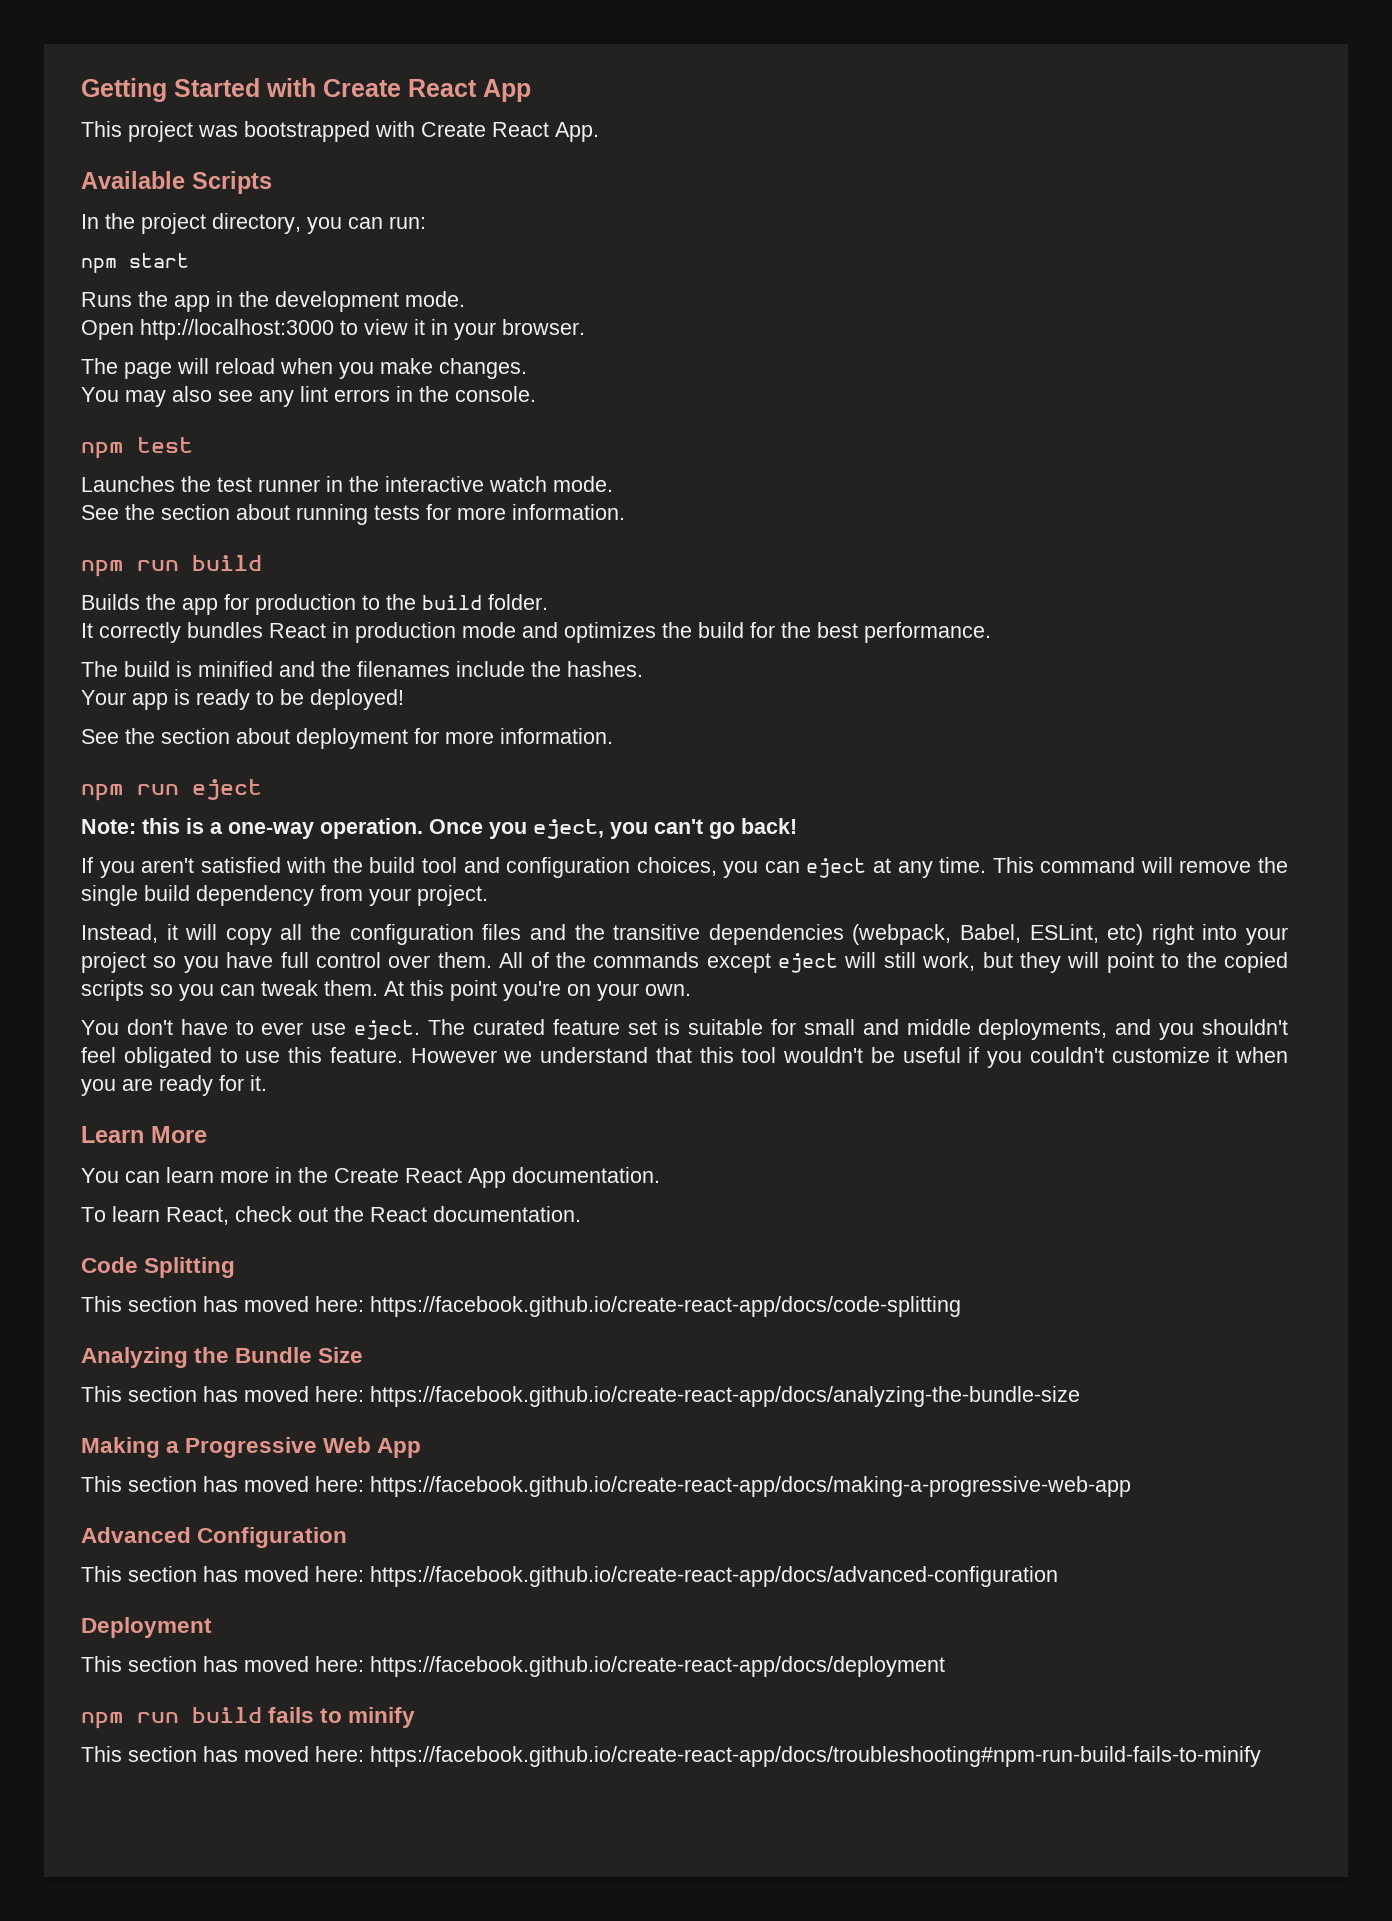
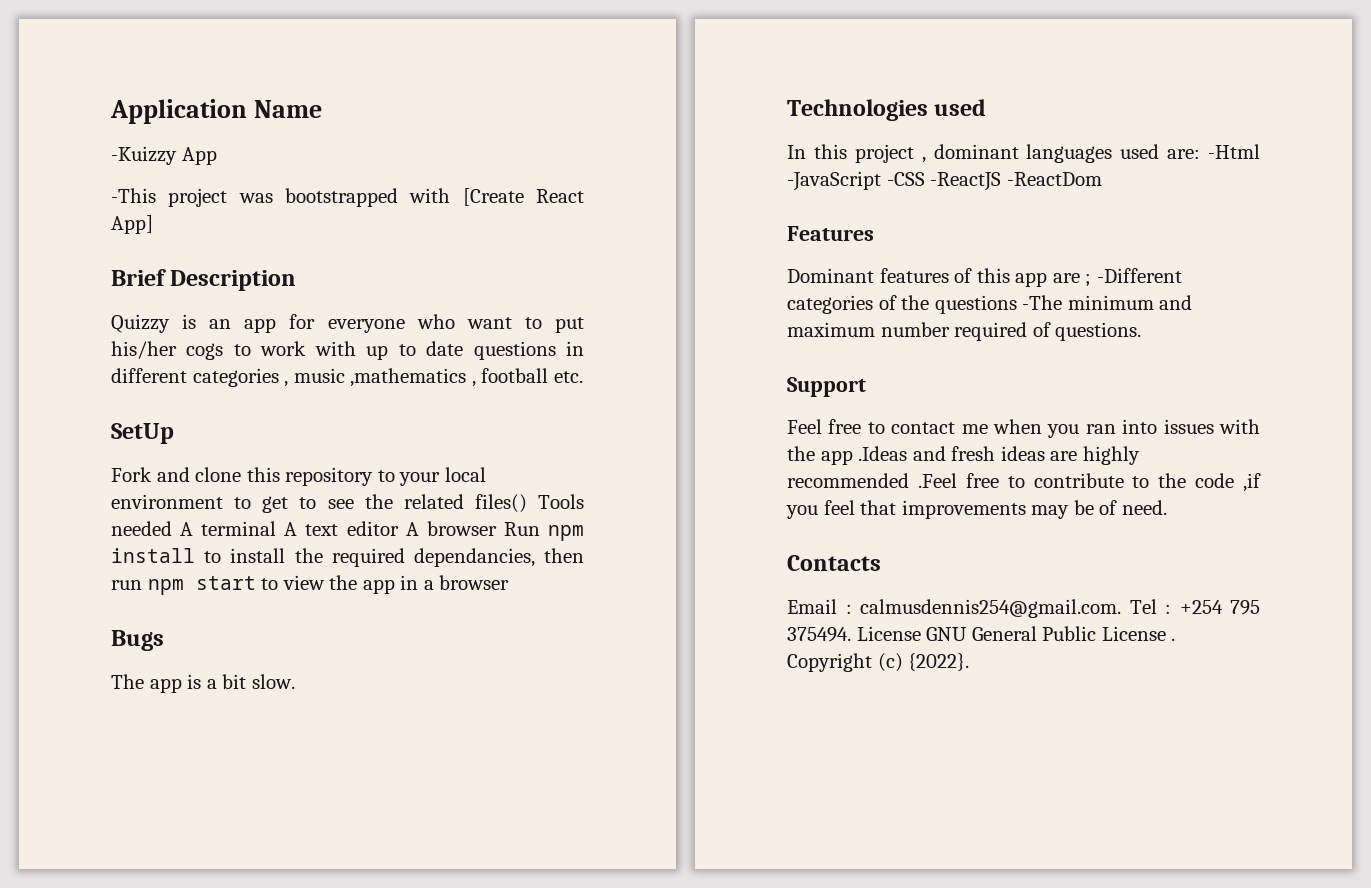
- Getting Started with Create React App
- This project was bootstrapped with Create React App.
- Available Scripts
- In the project directory, you can run:
- npm start
- Runs the app in the development mode.
- Open http://localhost:3000 to view it in your browser.
- The page will reload when you make changes.
- You may also see any lint errors in the console.
- npm test
- Launches the test runner in the interactive watch mode.
- See the section about running tests for more information.
- npm run build
- Builds the app for production to the build folder.
- It correctly bundles React in production mode and optimizes the build for the best performance.
- The build is minified and the filenames include the hashes.
- Your app is ready to be deployed!
- See the section about deployment for more information.
- npm run eject
- Note: this is a one-way operation. Once you eject, you can't go back!
- If you aren't satisfied with the build tool and configuration choices, you can eject at any time. This command will remove the single build dependency from your project.
- Instead, it will copy all the configuration files and the transitive dependencies (webpack, Babel, ESLint, etc) right into your project so you have full control over them. All of the commands except eject will still work, but they will point to the copied scripts so you can tweak them. At this point you're on your own.
- You don't have to ever use eject. The curated feature set is suitable for small and middle deployments, and you shouldn't feel obligated to use this feature. However we understand that this tool wouldn't be useful if you couldn't customize it when you are ready for it.
- Learn More
- You can learn more in the Create React App documentation.
- To learn React, check out the React documentation.
- Code Splitting
- This section has moved here: https://facebook.github.io/create-react-app/docs/code-splitting
- Analyzing the Bundle Size
- This section has moved here: https://facebook.github.io/create-react-app/docs/analyzing-the-bundle-size
- Making a Progressive Web App
- This section has moved here: https://facebook.github.io/create-react-app/docs/making-a-progressive-web-app
- Advanced Configuration
- This section has moved here: https://facebook.github.io/create-react-app/docs/advanced-configuration
- Deployment
- This section has moved here: https://facebook.github.io/create-react-app/docs/deployment
- npm run build fails to minify
- This section has moved here: https://facebook.github.io/create-react-app/docs/troubleshooting#npm-run-build-fails-to-minify
+ Application Name
+ -Kuizzy App
+ -This project was bootstrapped with [Create React App]
+ Brief Description
+ Quizzy is an app for everyone who want to put his/her cogs to work with up to date questions in different categories , music ,mathematics , football etc.
+ SetUp
+ Fork and clone this repository to your local environment to get to see the related files() Tools needed A terminal A text editor A browser Run npm install to install the required dependancies, then run npm start to view the app in a browser
+ Bugs
+ The app is a bit slow.
+ Technologies used
+ In this project , dominant languages used are: -Html -JavaScript -CSS -ReactJS -ReactDom
+ Features
+ Dominant features of this app are ; -Different categories of the questions -The minimum and maximum number required of questions.
+ Support
+ Feel free to contact me when you ran into issues with the app .Ideas and fresh ideas are highly recommended .Feel free to contribute to the code ,if you feel that improvements may be of need.
+ Contacts
+ Email : calmusdennis254@gmail.com. Tel : +254 795 375494. License GNU General Public License . Copyright (c) {2022}.

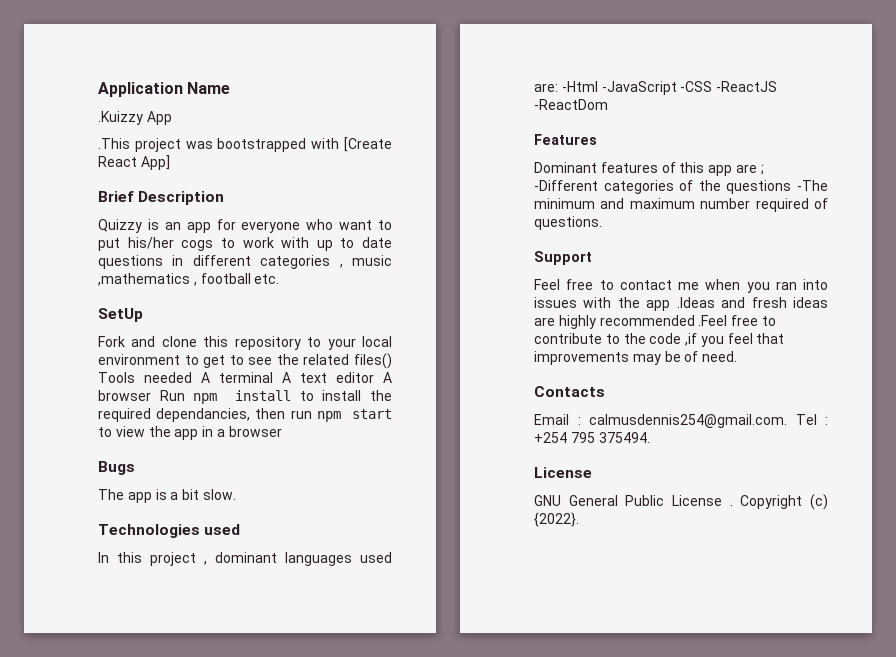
- -Kuizzy App
+ .Kuizzy App
- -This project was bootstrapped with [Create React App]
+ .This project was bootstrapped with [Create React App]
- Email : calmusdennis254@gmail.com. Tel : +254 795 375494. License GNU General Public License .
+ Email : calmusdennis254@gmail.com. Tel : +254 795 375494.
+ License
+ GNU General Public License .

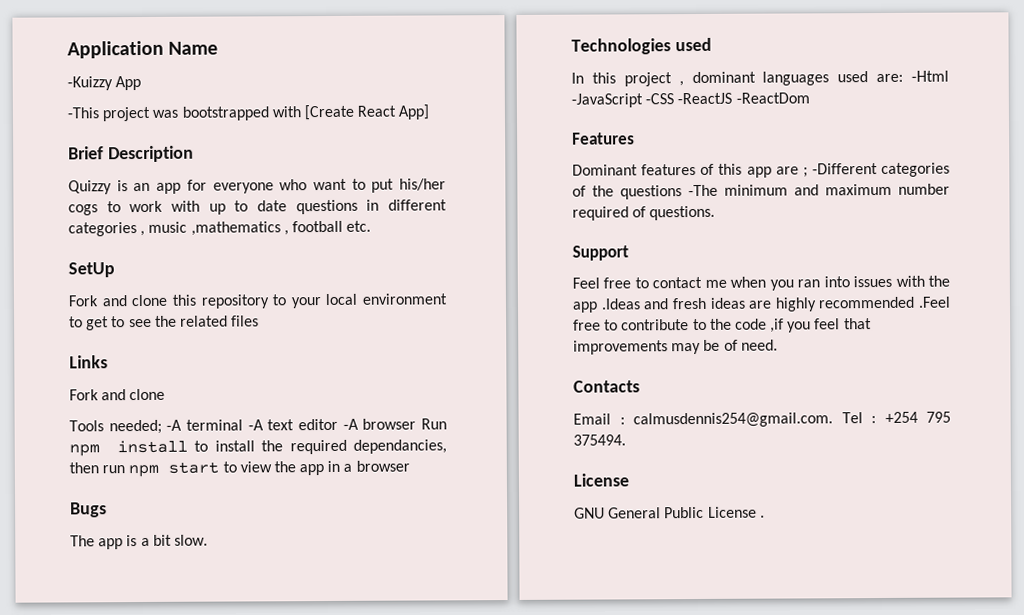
- .Kuizzy App
+ -Kuizzy App
- .This project was bootstrapped with [Create React App]
+ -This project was bootstrapped with [Create React App]
- Fork and clone this repository to your local environment to get to see the related files() Tools needed A terminal A text editor A browser Run npm install to install the required dependancies, then run npm start to view the app in a browser
+ Fork and clone this repository to your local environment to get to see the related files
+ Links
+ Fork and clone
+ Tools needed; -A terminal -A text editor -A browser Run npm install to install the required dependancies, then run npm start to view the app in a browser
- Copyright (c) {2022}.

